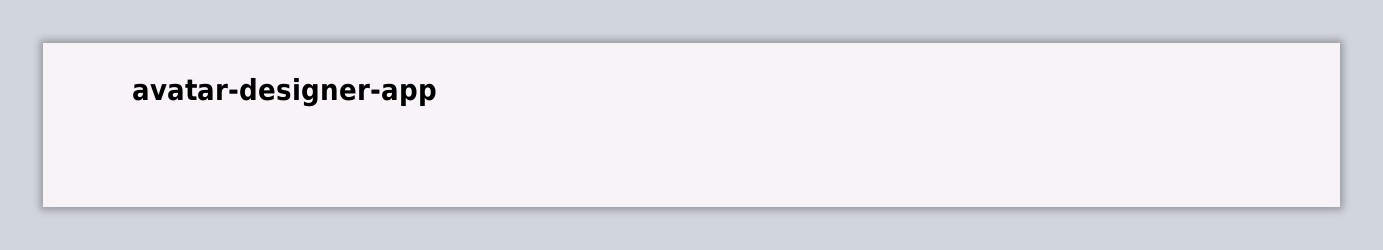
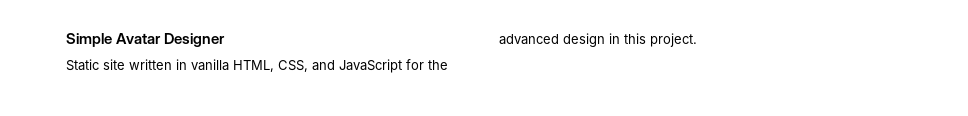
- avatar-designer-app
+ Simple Avatar Designer
+ Static site written in vanilla HTML, CSS, and JavaScript for the advanced design in this project.

